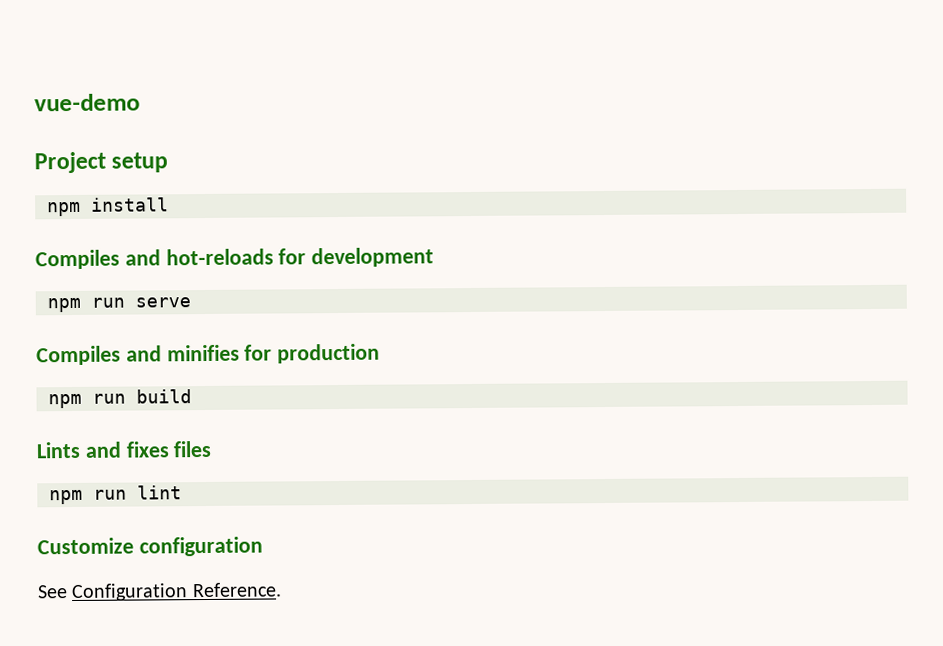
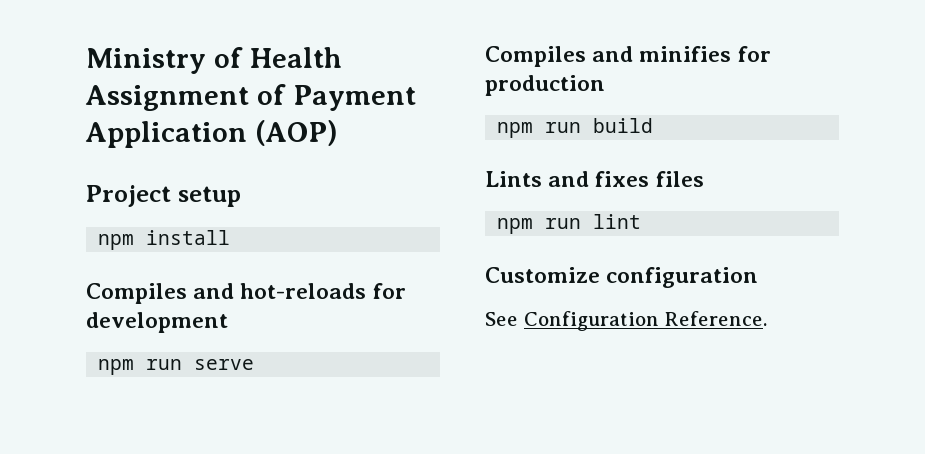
- vue-demo
+ Ministry of Health Assignment of Payment Application (AOP)

